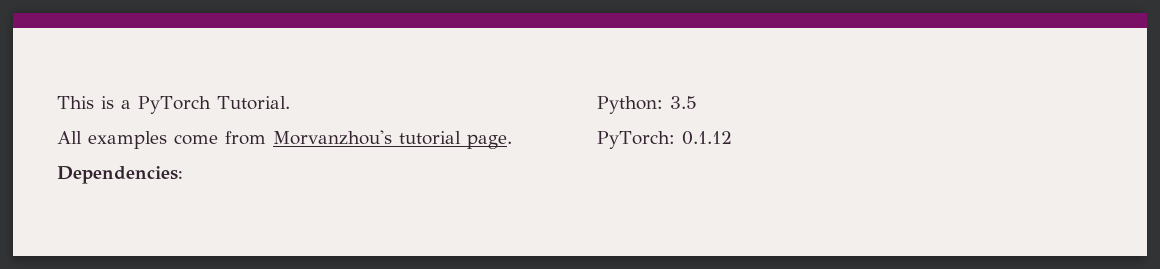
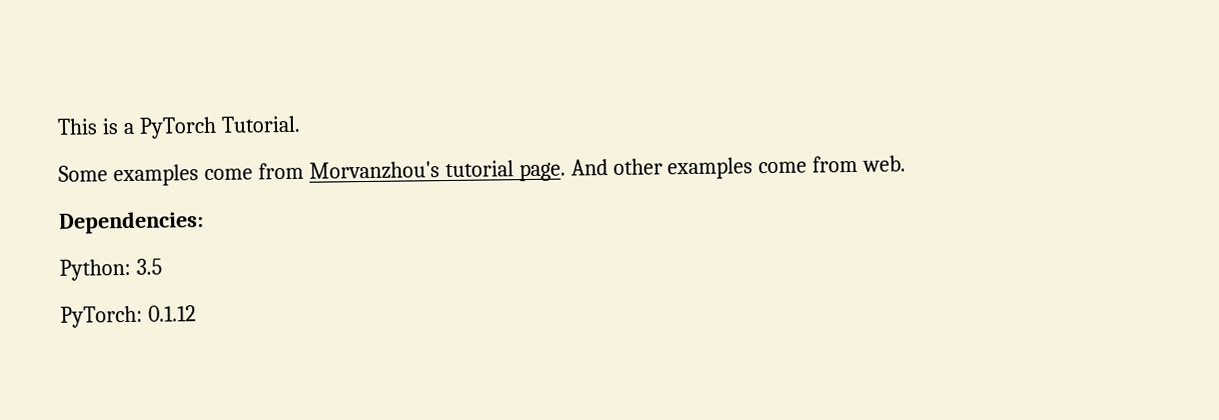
- All examples come from Morvanzhou's tutorial page.
+ Some examples come from Morvanzhou's tutorial page. And other examples come from web.

